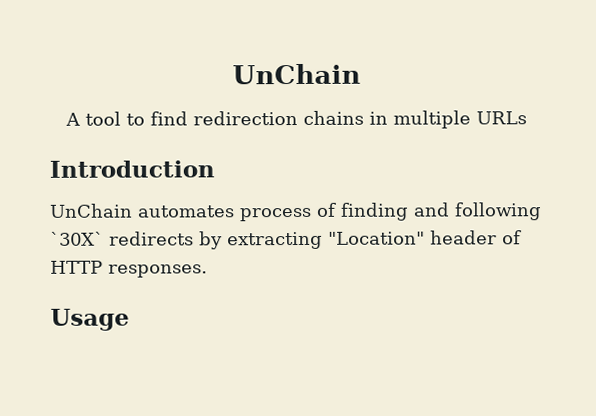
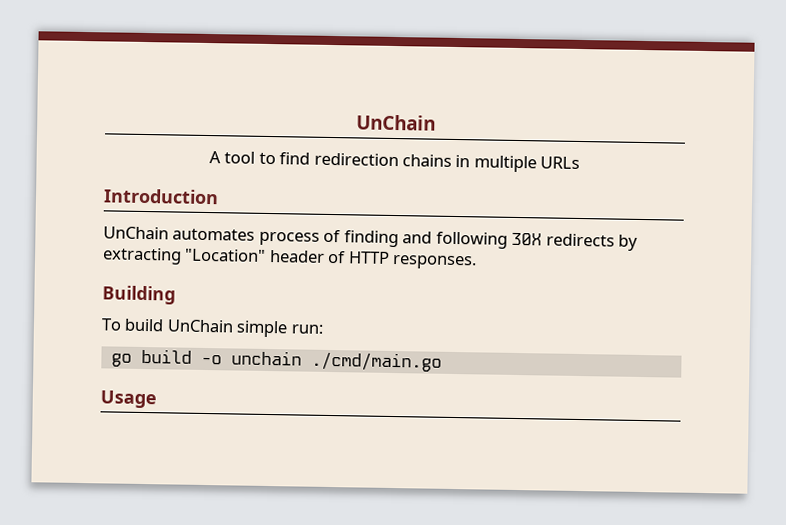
- UnChain automates process of finding and following `30X` redirects by extracting "Location" header of HTTP responses.
+ UnChain automates process of finding and following 30X redirects by extracting "Location" header of HTTP responses.
+ Building
+ To build UnChain simple run:
+ go build -o unchain ./cmd/main.go

